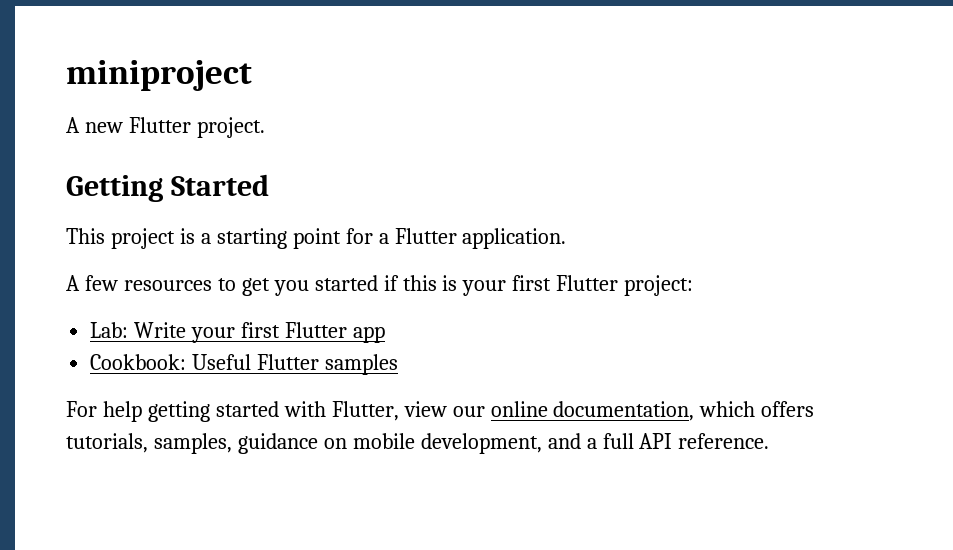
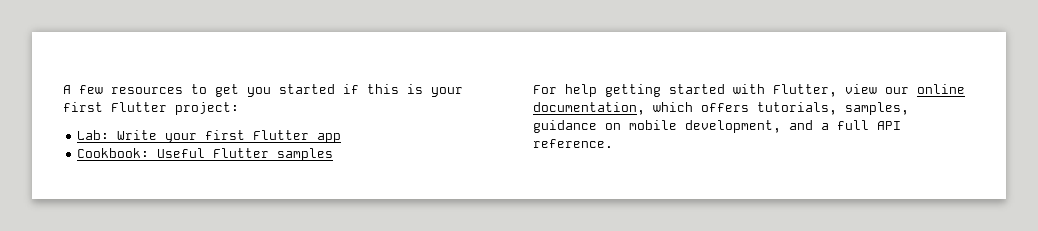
- miniproject
- A new Flutter project.
- Getting Started
- This project is a starting point for a Flutter application.

